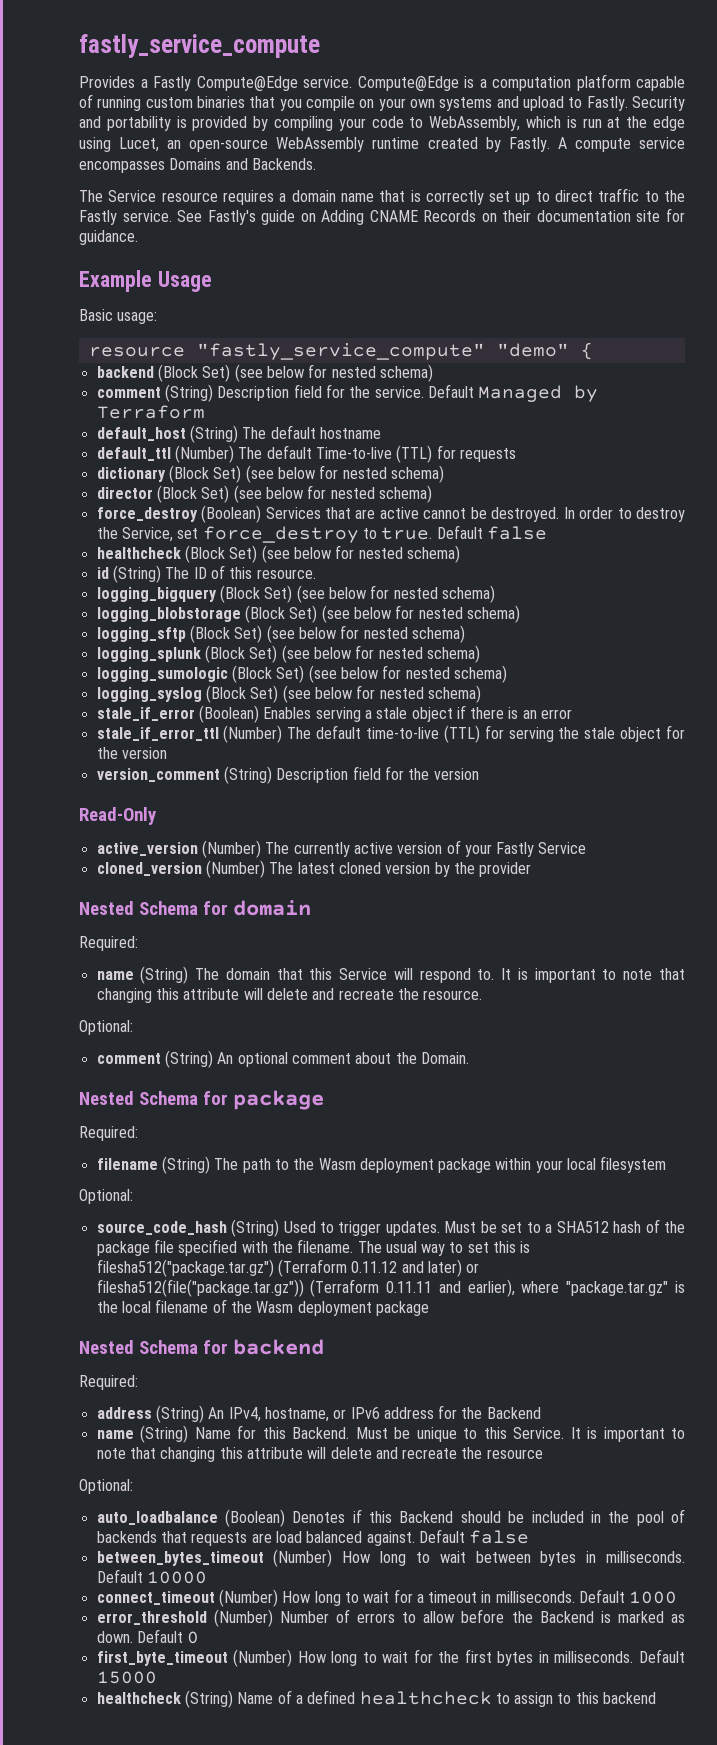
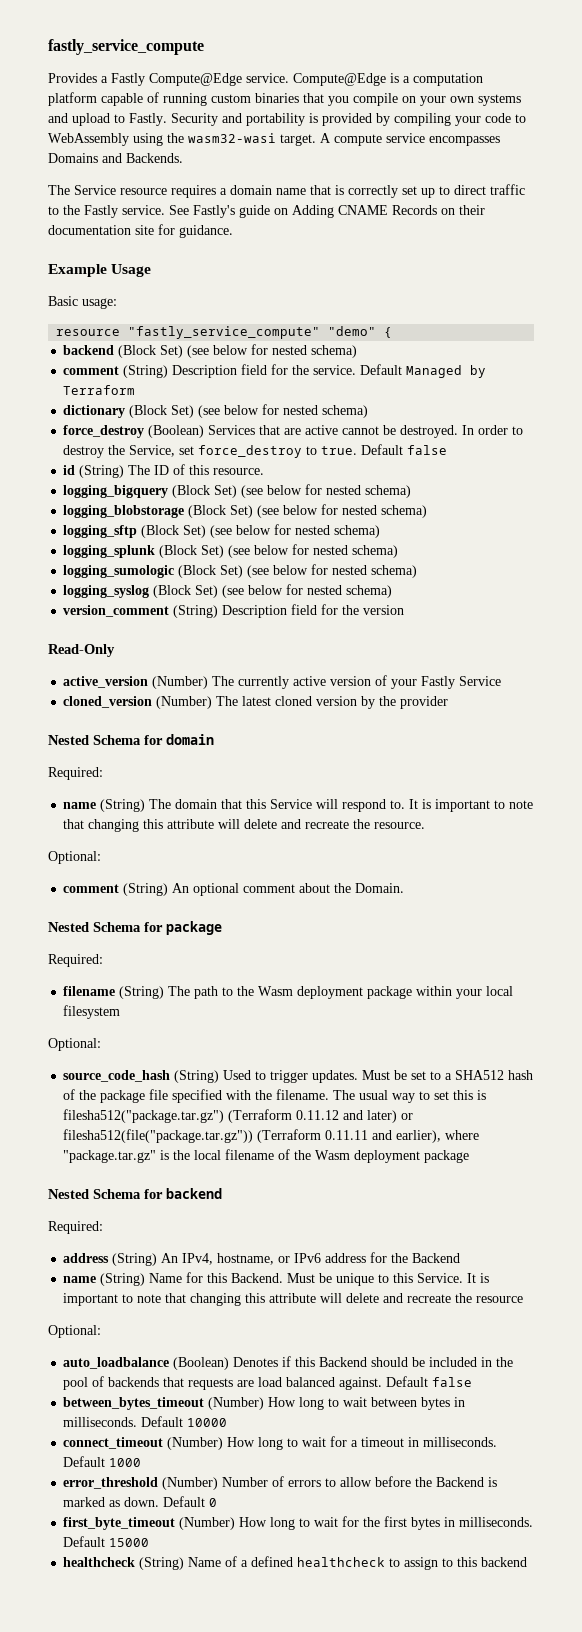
- Security and portability is provided by compiling your code to WebAssembly, which is run at the edge using Lucet, an open-source WebAssembly runtime created by Fastly.
+ Security and portability is provided by compiling your code to WebAssembly using the wasm32-wasi target.
- default_host (String) The default hostname
- default_ttl (Number) The default Time-to-live (TTL) for requests
- director (Block Set) (see below for nested schema)
- healthcheck (Block Set) (see below for nested schema)
- stale_if_error (Boolean) Enables serving a stale object if there is an error
- stale_if_error_ttl (Number) The default time-to-live (TTL) for serving the stale object for the version

